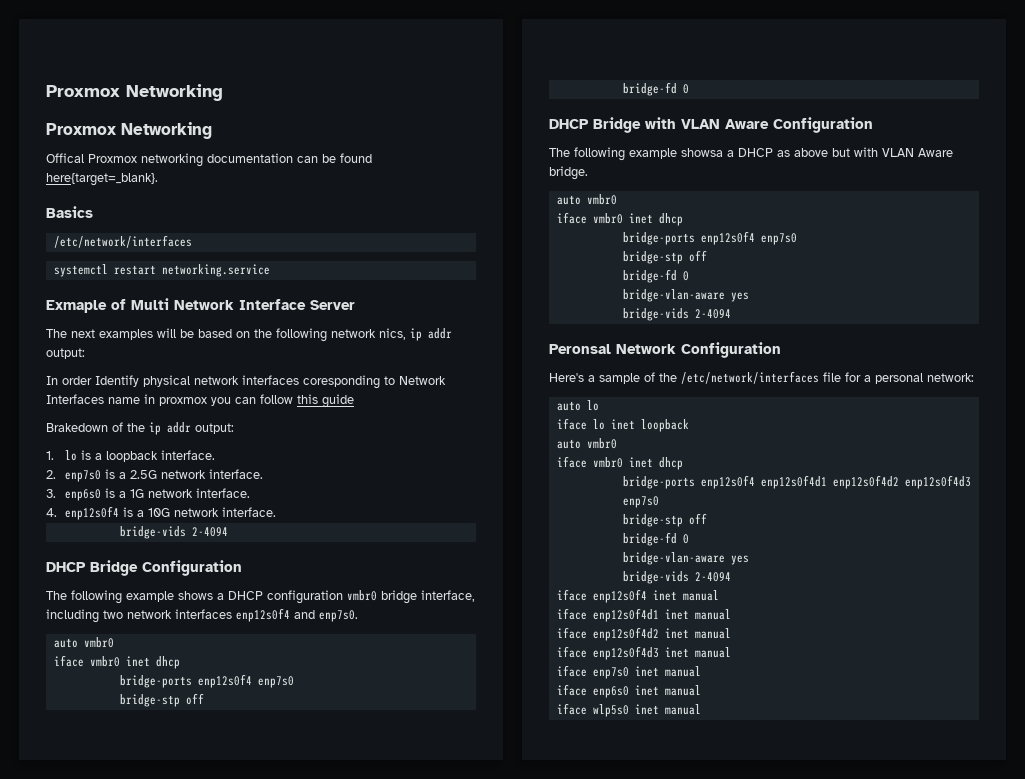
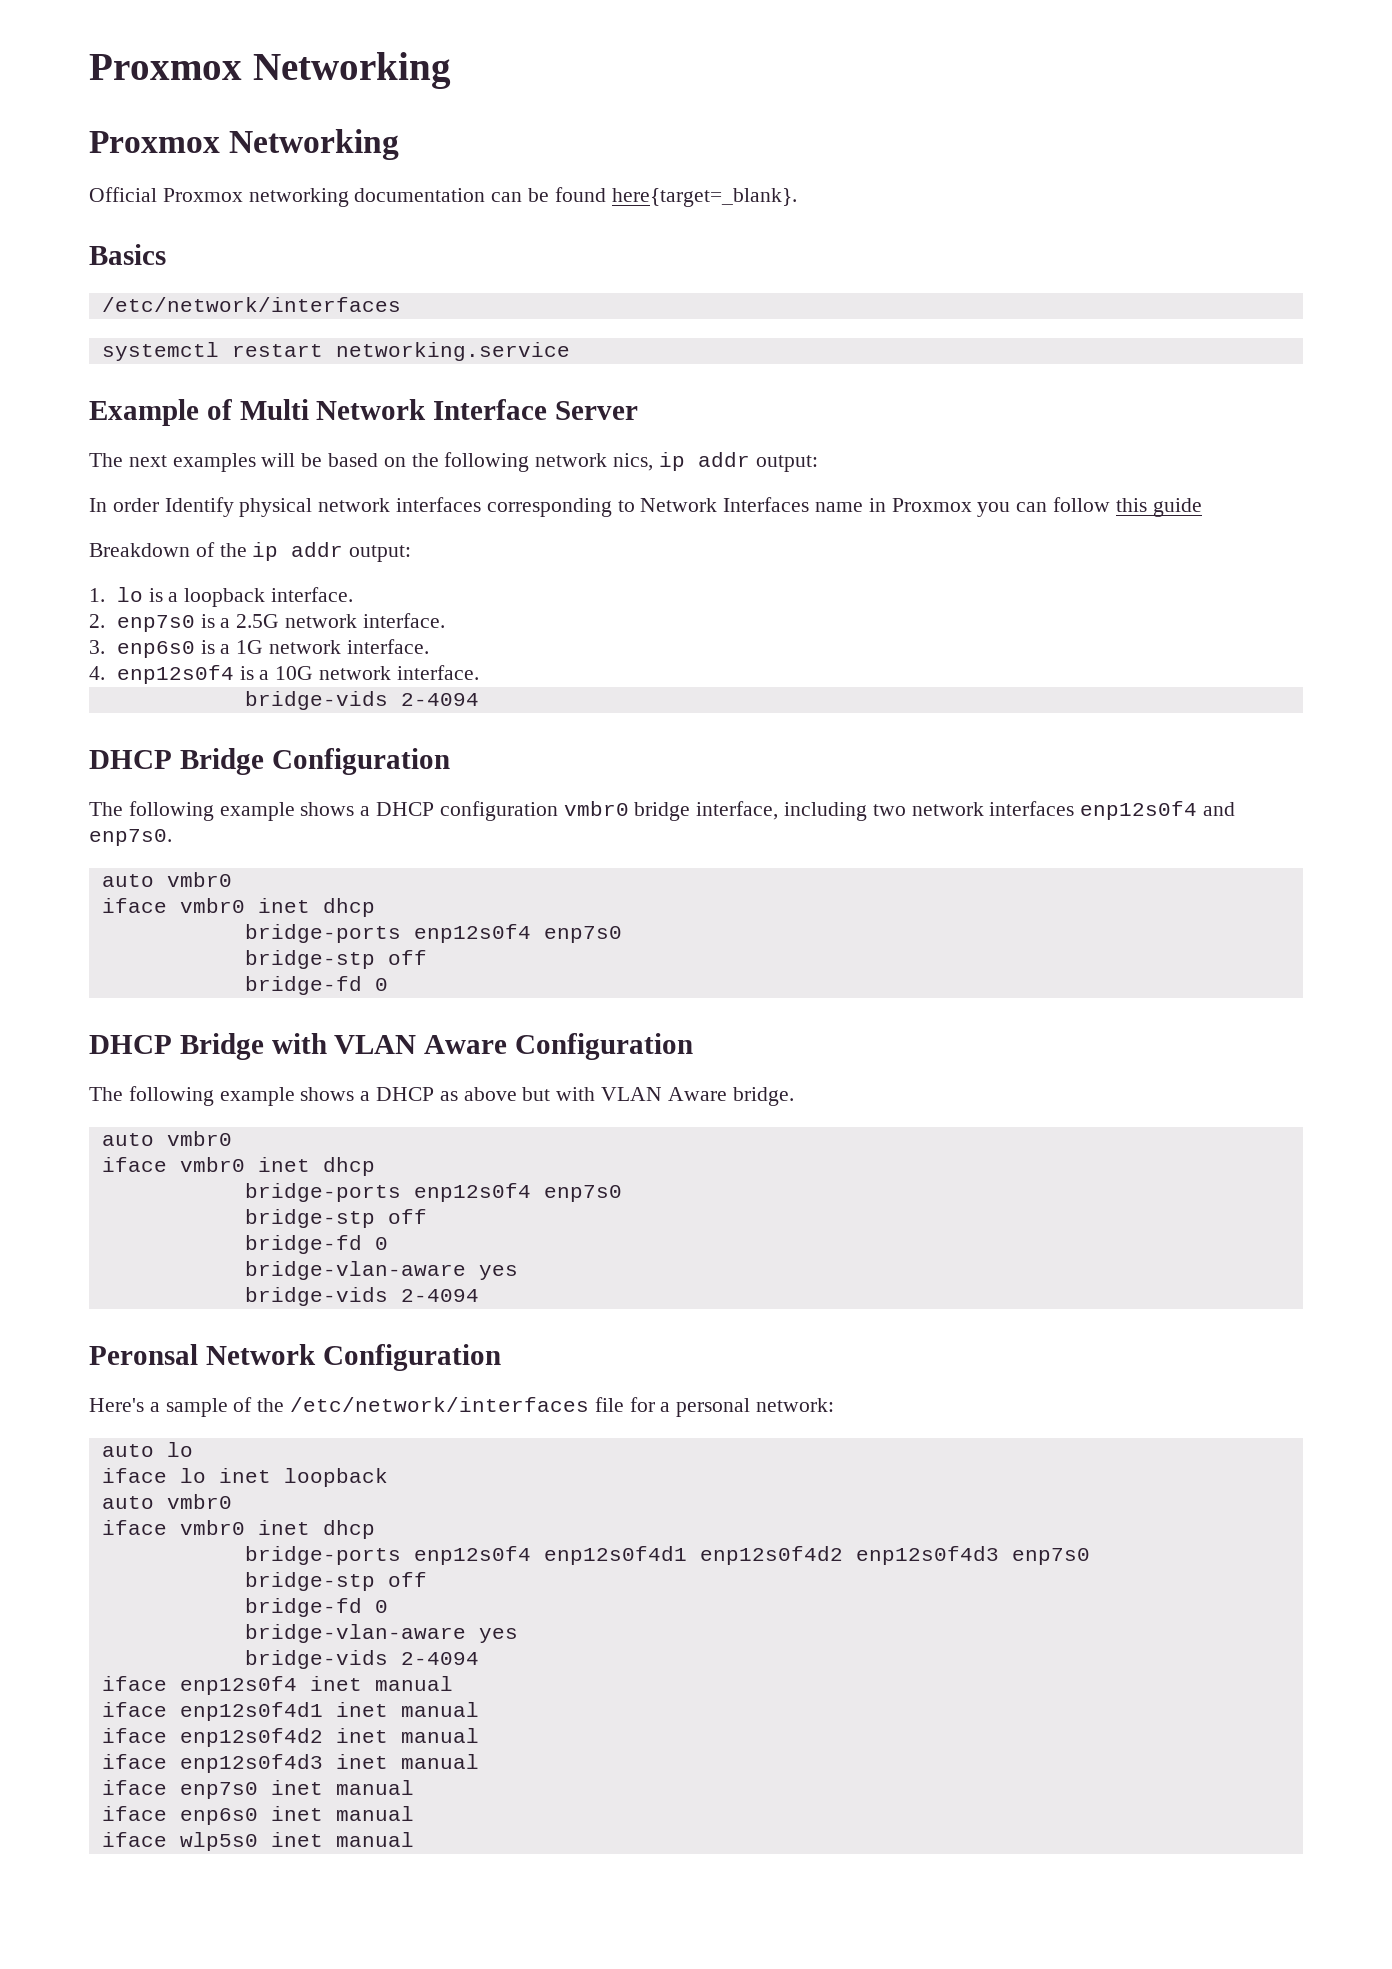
- Offical Proxmox networking documentation can be found here{target=_blank}.
+ Official Proxmox networking documentation can be found here{target=_blank}.
- Exmaple of Multi Network Interface Server
+ Example of Multi Network Interface Server
- In order Identify physical network interfaces coresponding to Network Interfaces name in proxmox you can follow this guide
+ In order Identify physical network interfaces corresponding to Network Interfaces name in Proxmox you can follow this guide
- Brakedown of the ip addr output:
+ Breakdown of the ip addr output:
- The following example showsa a DHCP as above but with VLAN Aware bridge.
+ The following example shows a DHCP as above but with VLAN Aware bridge.

